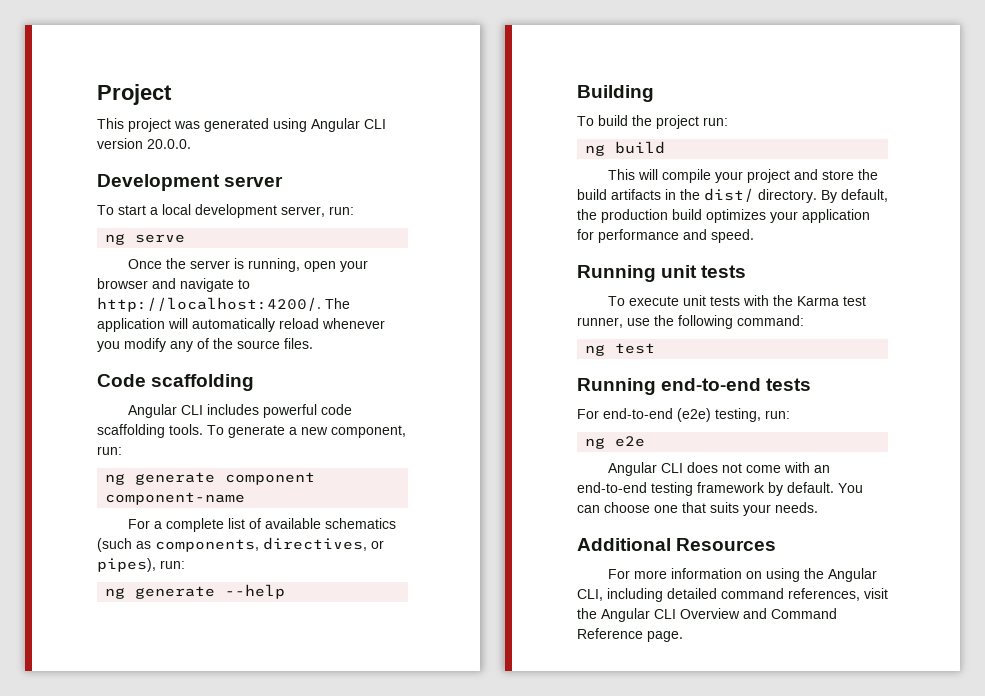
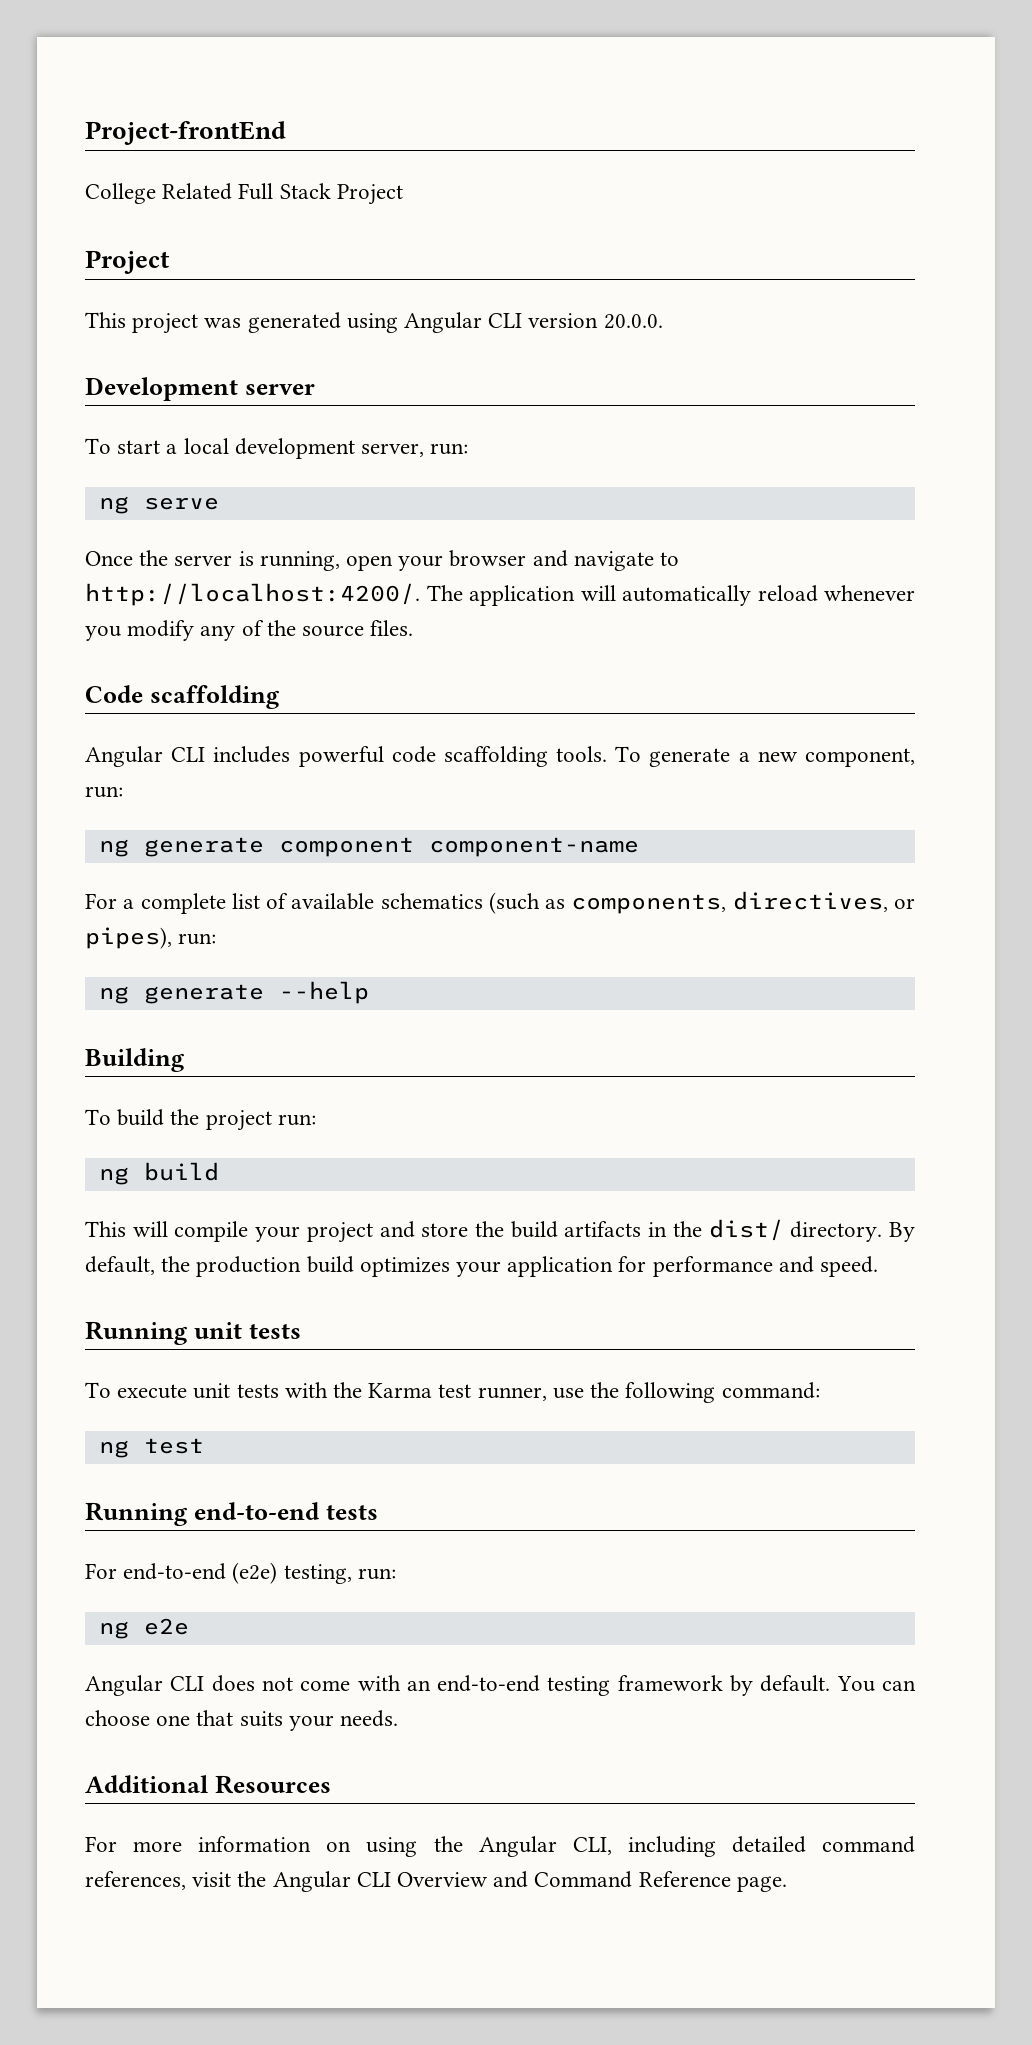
+ Project-frontEnd
+ College Related Full Stack Project

